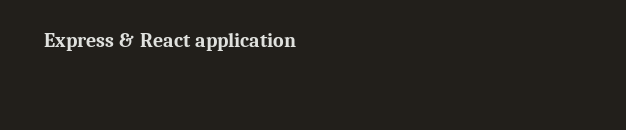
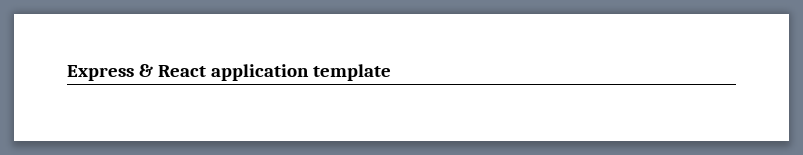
- Express & React application
+ Express & React application template

